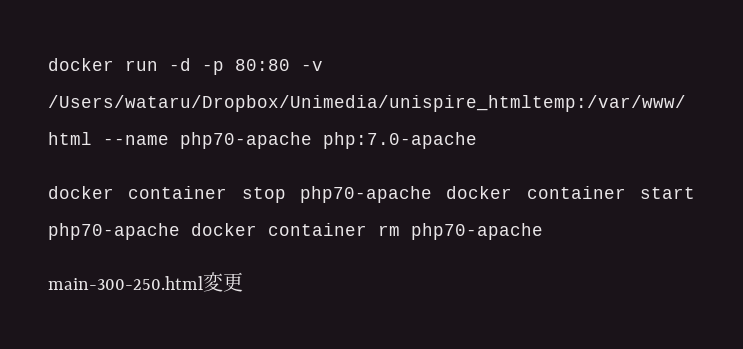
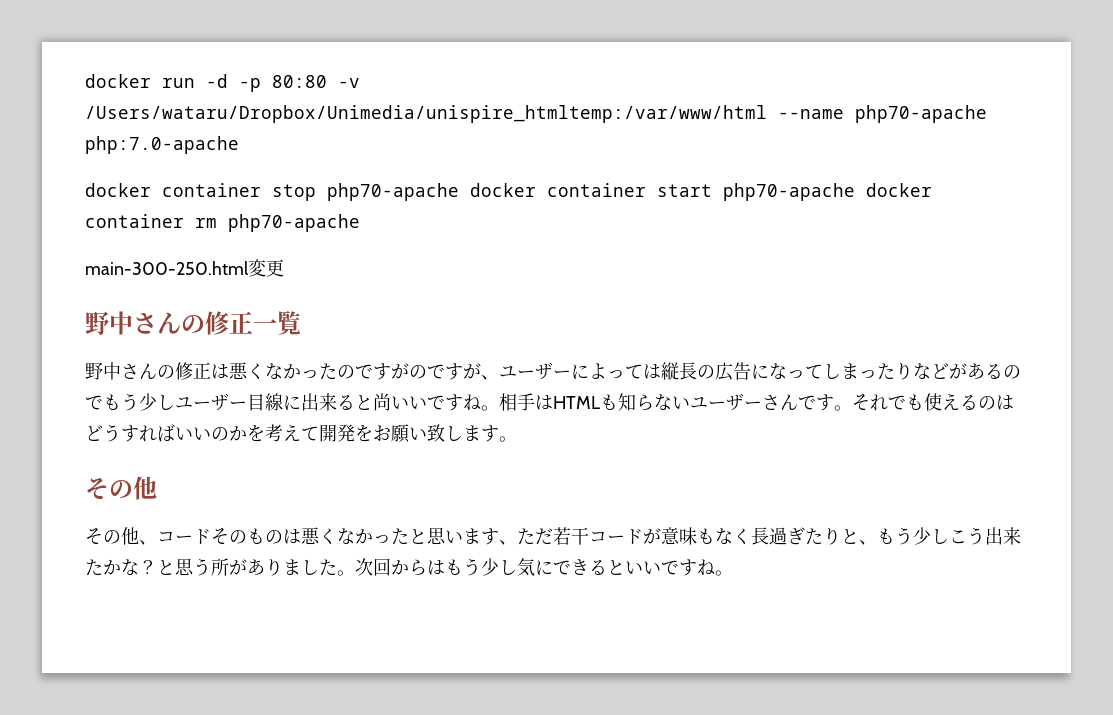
+ 野中さんの修正一覧
+ 野中さんの修正は悪くなかったのですがのですが、ユーザーによっては縦長の広告になってしまったりなどがあるのでもう少しユーザー目線に出来ると尚いいですね。相手はHTMLも知らないユーザーさんです。それでも使えるのはどうすればいいのかを考えて開発をお願い致します。
+ その他
+ その他、コードそのものは悪くなかったと思います、ただ若干コードが意味もなく長過ぎたりと、もう少しこう出来たかな？と思う所がありました。次回からはもう少し気にできるといいですね。

